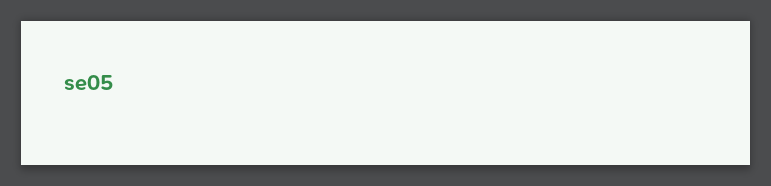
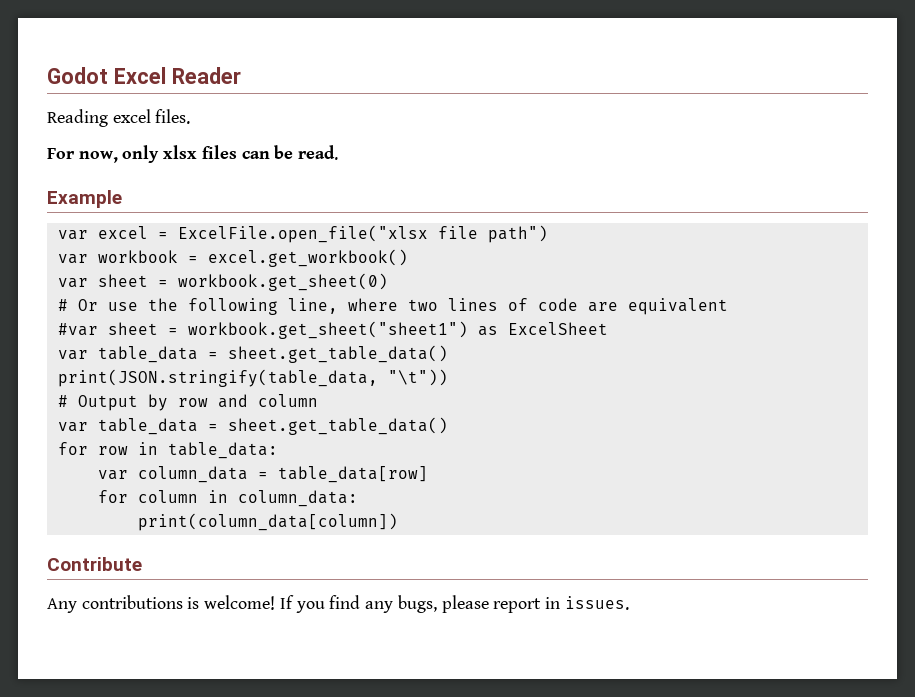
- se05
+ Godot Excel Reader
+ Reading excel files.
+ For now, only xlsx files can be read.
+ Example
+ var excel = ExcelFile.open_file("xlsx file path")
+ var workbook = excel.get_workbook()
+ var sheet = workbook.get_sheet(0)
+ # Or use the following line, where two lines of code are equivalent
+ #var sheet = workbook.get_sheet("sheet1") as ExcelSheet
+ var table_data = sheet.get_table_data()
+ print(JSON.stringify(table_data, "\t"))
+ # Output by row and column
+ var table_data = sheet.get_table_data()
+ for row in table_data:
+ var column_data = table_data[row]
+ for column in column_data:
+ print(column_data[column])
+ Contribute
+ Any contributions is welcome! If you find any bugs, please report in issues.

